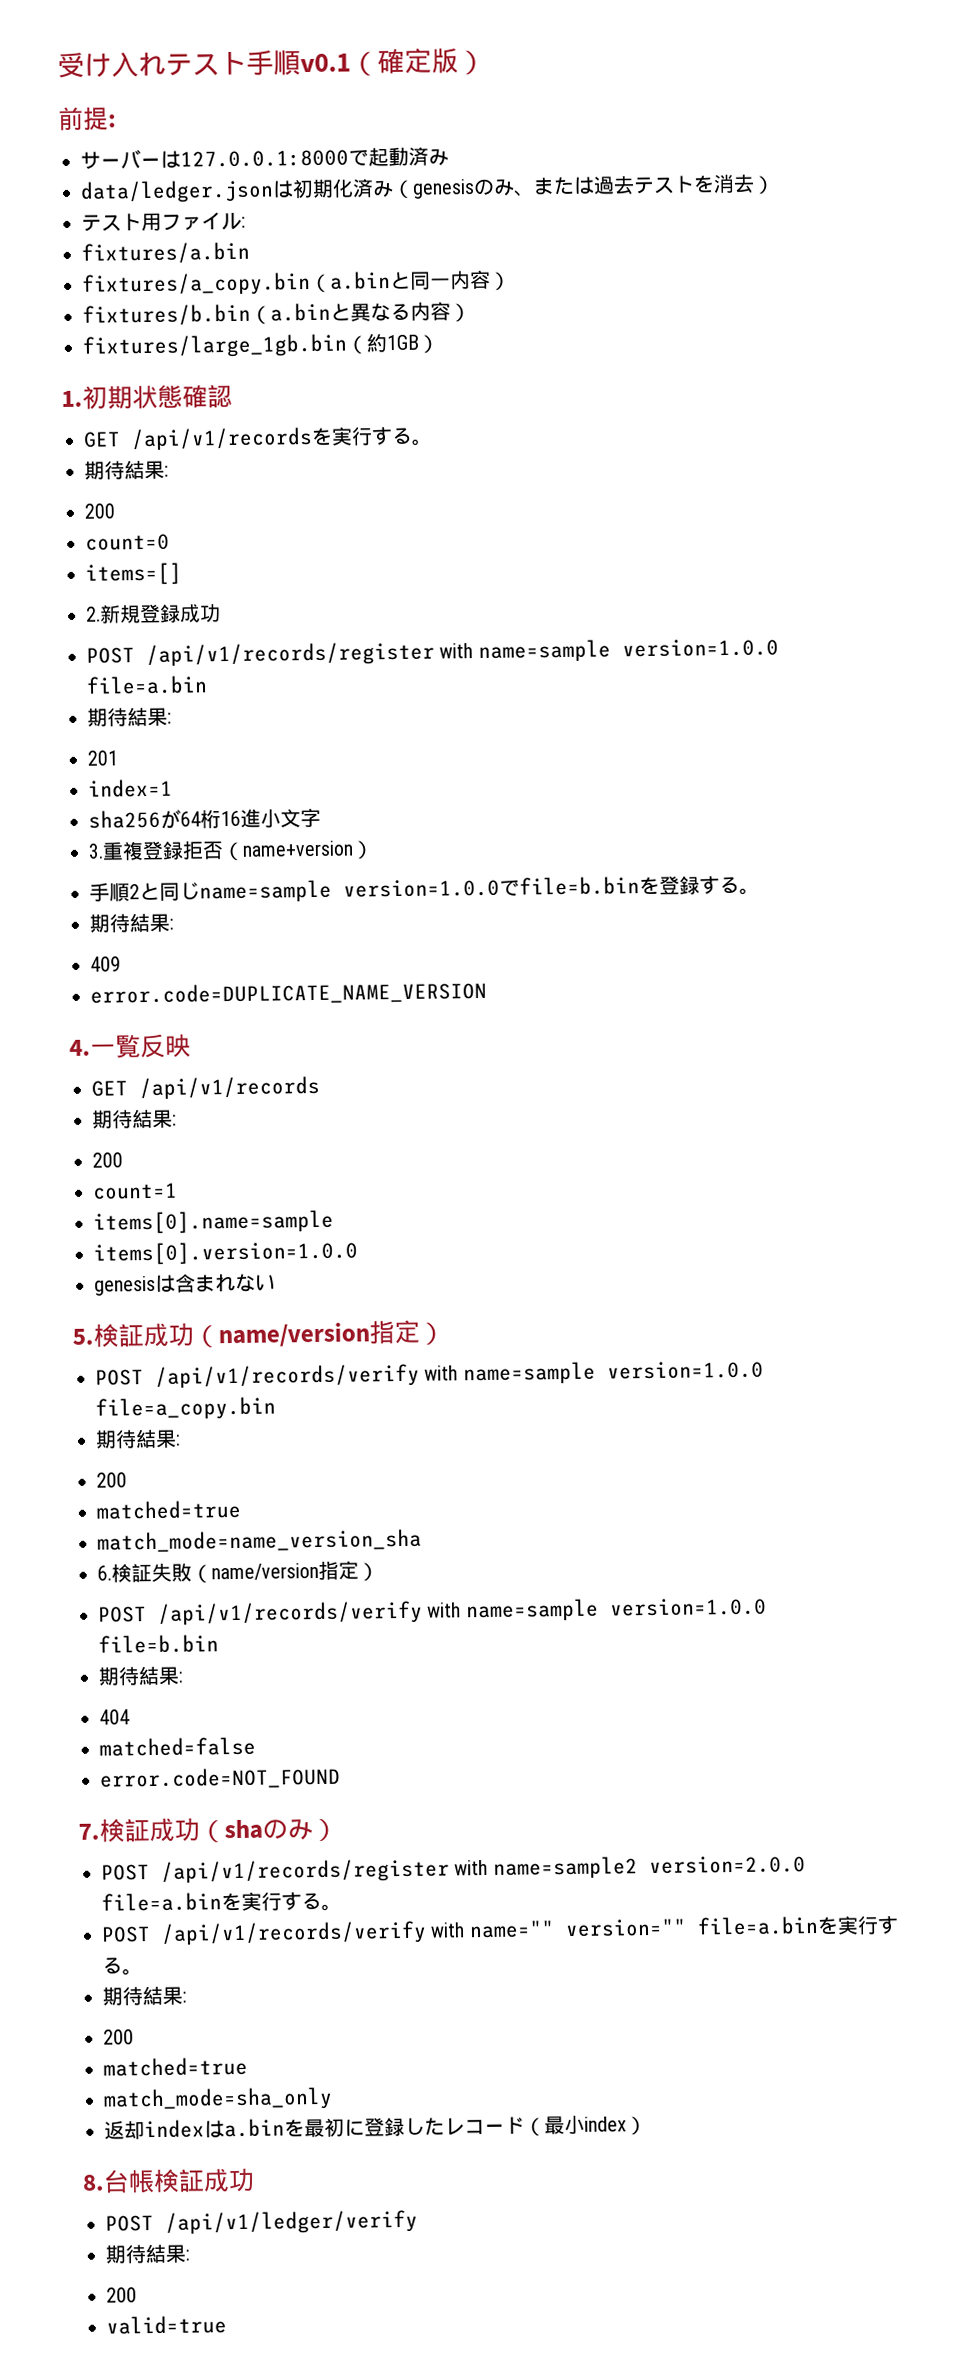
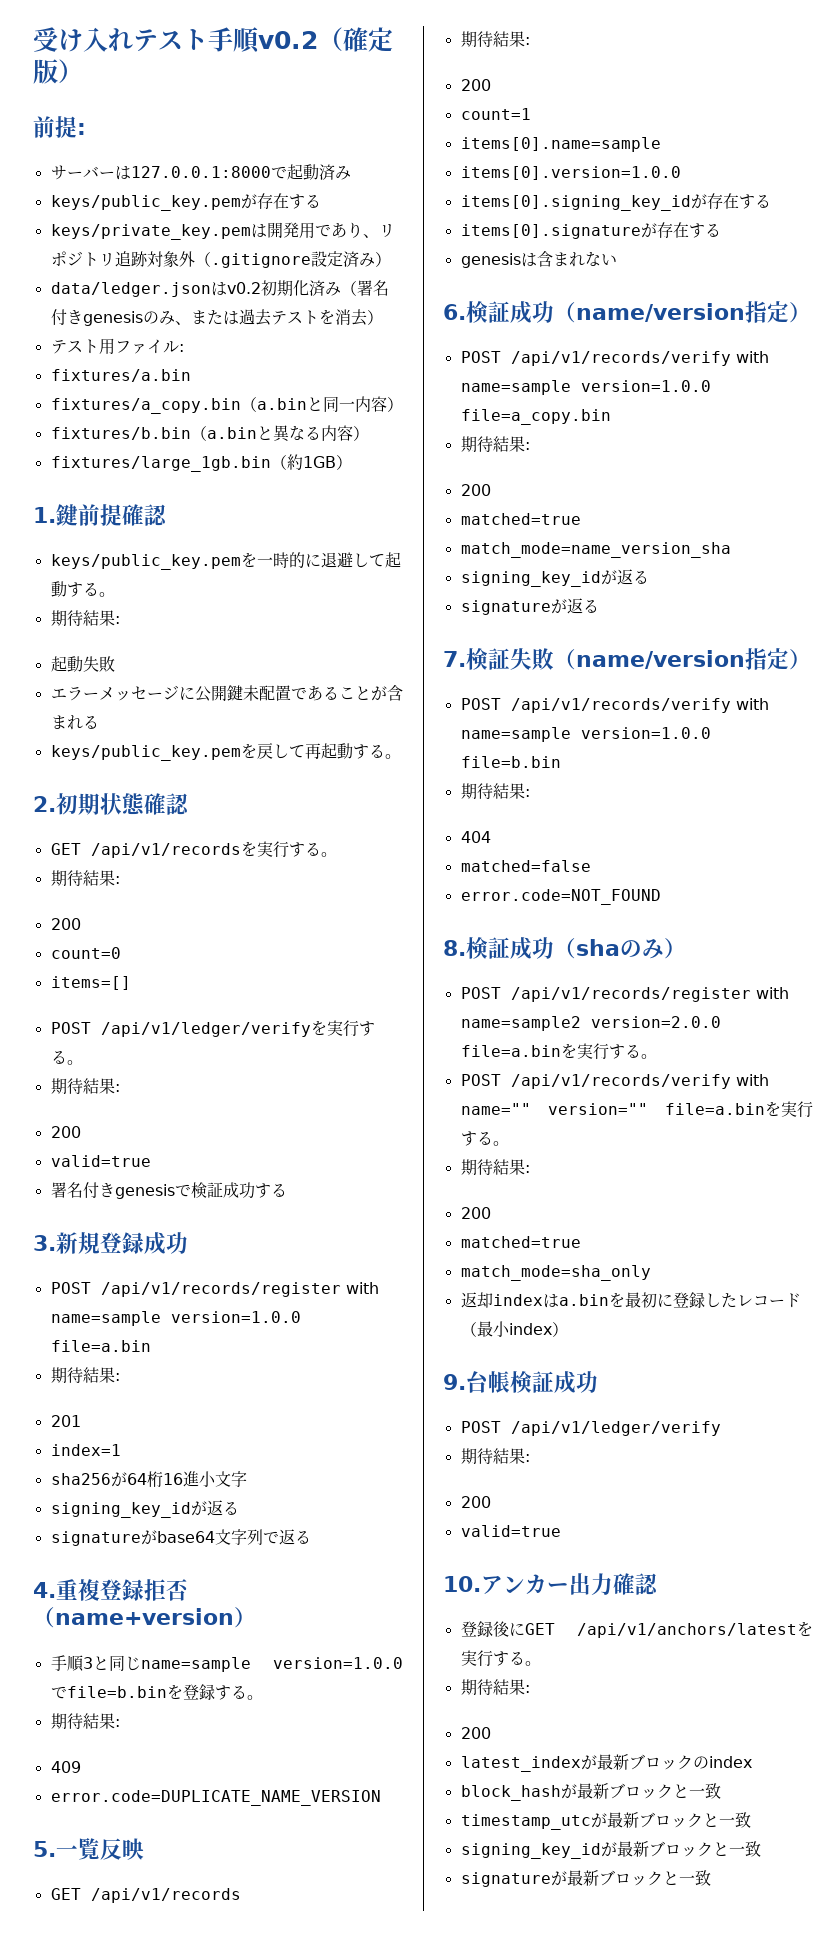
- 受け入れテスト手順v0.1（確定版）
+ 受け入れテスト手順v0.2（確定版）
+ keys/public_key.pemが存在する
+ keys/private_key.pemは開発用であり、リポジトリ追跡対象外（.gitignore設定済み）
- data/ledger.jsonは初期化済み（genesisのみ、または過去テストを消去）
+ data/ledger.jsonはv0.2初期化済み（署名付きgenesisのみ、または過去テストを消去）
- 1.初期状態確認
+ 1.鍵前提確認
+ keys/public_key.pemを一時的に退避して起動する。
+ 期待結果:
+ 起動失敗
+ エラーメッセージに公開鍵未配置であることが含まれる
+ keys/public_key.pemを戻して再起動する。
+ 2.初期状態確認
- 2.新規登録成功
+ POST /api/v1/ledger/verifyを実行する。
+ 期待結果:
+ 200
+ valid=true
+ 署名付きgenesisで検証成功する
+ 3.新規登録成功
  sha256が64桁16進小文字
- 3.重複登録拒否（name+version）
+ signing_key_idが返る
+ signatureがbase64文字列で返る
+ 4.重複登録拒否（name+version）
- 手順2と同じname=sample version=1.0.0でfile=b.binを登録する。
+ 手順3と同じname=sample version=1.0.0でfile=b.binを登録する。
- 4.一覧反映
+ 5.一覧反映
+ items[0].signing_key_idが存在する
+ items[0].signatureが存在する
- 5.検証成功（name/version指定）
+ 6.検証成功（name/version指定）
  match_mode=name_version_sha
- 6.検証失敗（name/version指定）
+ signing_key_idが返る
+ signatureが返る
+ 7.検証失敗（name/version指定）
- 7.検証成功（shaのみ）
+ 8.検証成功（shaのみ）
- 8.台帳検証成功
+ 9.台帳検証成功
+ 10.アンカー出力確認
+ 登録後にGET /api/v1/anchors/latestを実行する。
+ 期待結果:
+ 200
+ latest_indexが最新ブロックのindex
+ block_hashが最新ブロックと一致
+ timestamp_utcが最新ブロックと一致
+ signing_key_idが最新ブロックと一致
+ signatureが最新ブロックと一致

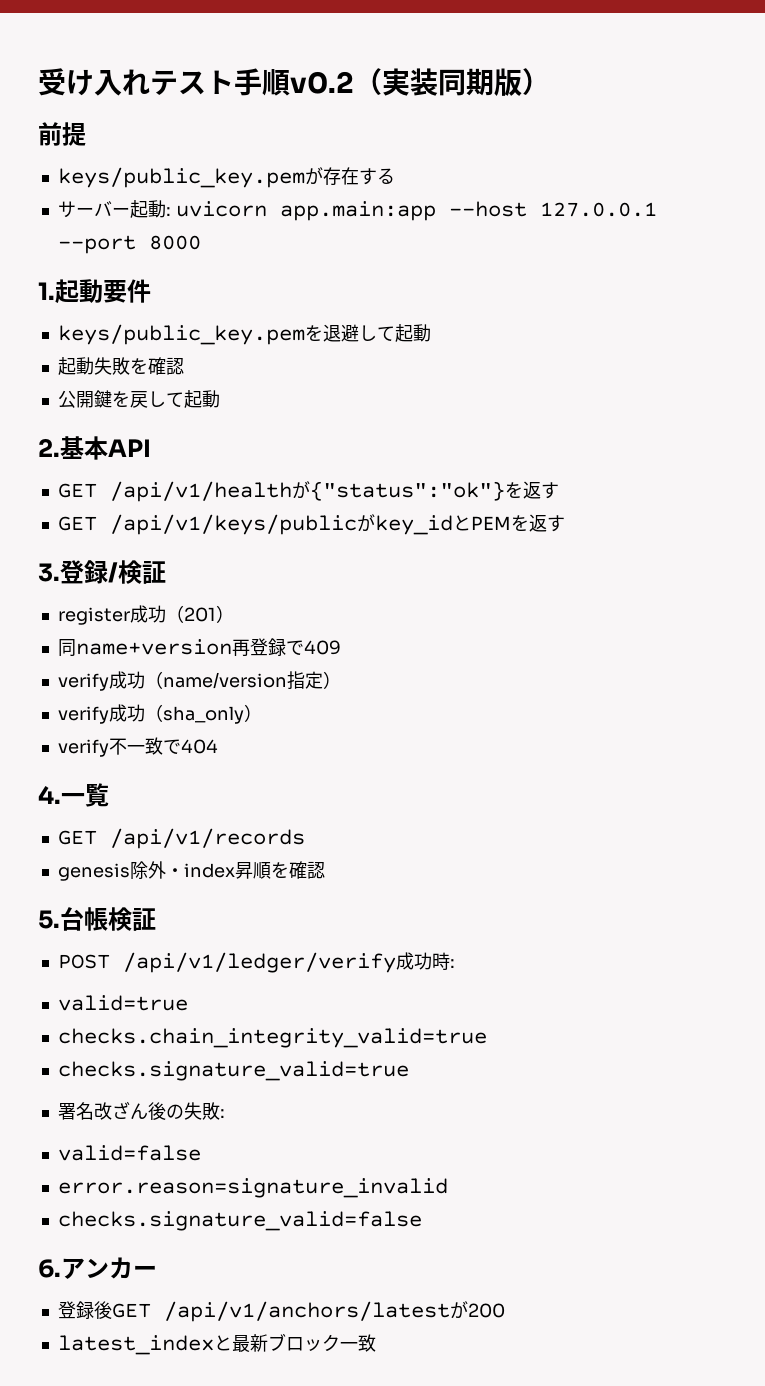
- 受け入れテスト手順v0.2（確定版）
+ 受け入れテスト手順v0.2（実装同期版）
- 前提:
- サーバーは127.0.0.1:8000で起動済み
+ 前提
  keys/public_key.pemが存在する
- keys/private_key.pemは開発用であり、リポジトリ追跡対象外（.gitignore設定済み）
- data/ledger.jsonはv0.2初期化済み（署名付きgenesisのみ、または過去テストを消去）
- テスト用ファイル:
- fixtures/a.bin
- fixtures/a_copy.bin（a.binと同一内容）
- fixtures/b.bin（a.binと異なる内容）
- fixtures/large_1gb.bin（約1GB）
+ サーバー起動: uvicorn app.main:app --host 127.0.0.1 --port 8000
- 1.鍵前提確認
- keys/public_key.pemを一時的に退避して起動する。
- 期待結果:
- 起動失敗
- エラーメッセージに公開鍵未配置であることが含まれる
- keys/public_key.pemを戻して再起動する。
+ 1.起動要件
+ keys/public_key.pemを退避して起動
+ 起動失敗を確認
+ 公開鍵を戻して起動
- 2.初期状態確認
- GET /api/v1/recordsを実行する。
- 期待結果:
- 200
- count=0
- items=[]
- POST /api/v1/ledger/verifyを実行する。
- 期待結果:
- 200
+ 2.基本API
+ GET /api/v1/healthが{"status":"ok"}を返す
+ GET /api/v1/keys/publicがkey_idとPEMを返す
+ 3.登録/検証
+ register成功（201）
+ 同name+version再登録で409
+ verify成功（name/version指定）
+ verify成功（sha_only）
+ verify不一致で404
+ 4.一覧
+ GET /api/v1/records
+ genesis除外・index昇順を確認
+ 5.台帳検証
+ POST /api/v1/ledger/verify成功時:
  valid=true
- 署名付きgenesisで検証成功する
- 3.新規登録成功
- POST /api/v1/records/register with name=sample version=1.0.0 file=a.bin
- 期待結果:
- 201
- index=1
- sha256が64桁16進小文字
- signing_key_idが返る
- signatureがbase64文字列で返る
- 4.重複登録拒否（name+version）
- 手順3と同じname=sample version=1.0.0でfile=b.binを登録する。
- 期待結果:
- 409
- error.code=DUPLICATE_NAME_VERSION
- 5.一覧反映
- GET /api/v1/records
- 期待結果:
- 200
- count=1
- items[0].name=sample
- items[0].version=1.0.0
- items[0].signing_key_idが存在する
- items[0].signatureが存在する
- genesisは含まれない
- 6.検証成功（name/version指定）
- POST /api/v1/records/verify with name=sample version=1.0.0 file=a_copy.bin
- 期待結果:
- 200
- matched=true
- match_mode=name_version_sha
- signing_key_idが返る
- signatureが返る
- 7.検証失敗（name/version指定）
- POST /api/v1/records/verify with name=sample version=1.0.0 file=b.bin
- 期待結果:
- 404
- matched=false
- error.code=NOT_FOUND
- 8.検証成功（shaのみ）
- POST /api/v1/records/register with name=sample2 version=2.0.0 file=a.binを実行する。
- POST /api/v1/records/verify with name="" version="" file=a.binを実行する。
- 期待結果:
- 200
- matched=true
- match_mode=sha_only
- 返却indexはa.binを最初に登録したレコード（最小index）
- 9.台帳検証成功
- POST /api/v1/ledger/verify
- 期待結果:
- 200
- valid=true
- 10.アンカー出力確認
+ checks.chain_integrity_valid=true
+ checks.signature_valid=true
+ 署名改ざん後の失敗:
+ valid=false
+ error.reason=signature_invalid
+ checks.signature_valid=false
+ 6.アンカー
- 登録後にGET /api/v1/anchors/latestを実行する。
- 期待結果:
- 200
+ 登録後GET /api/v1/anchors/latestが200
- latest_indexが最新ブロックのindex
- block_hashが最新ブロックと一致
- timestamp_utcが最新ブロックと一致
- signing_key_idが最新ブロックと一致
- signatureが最新ブロックと一致
+ latest_indexと最新ブロック一致

